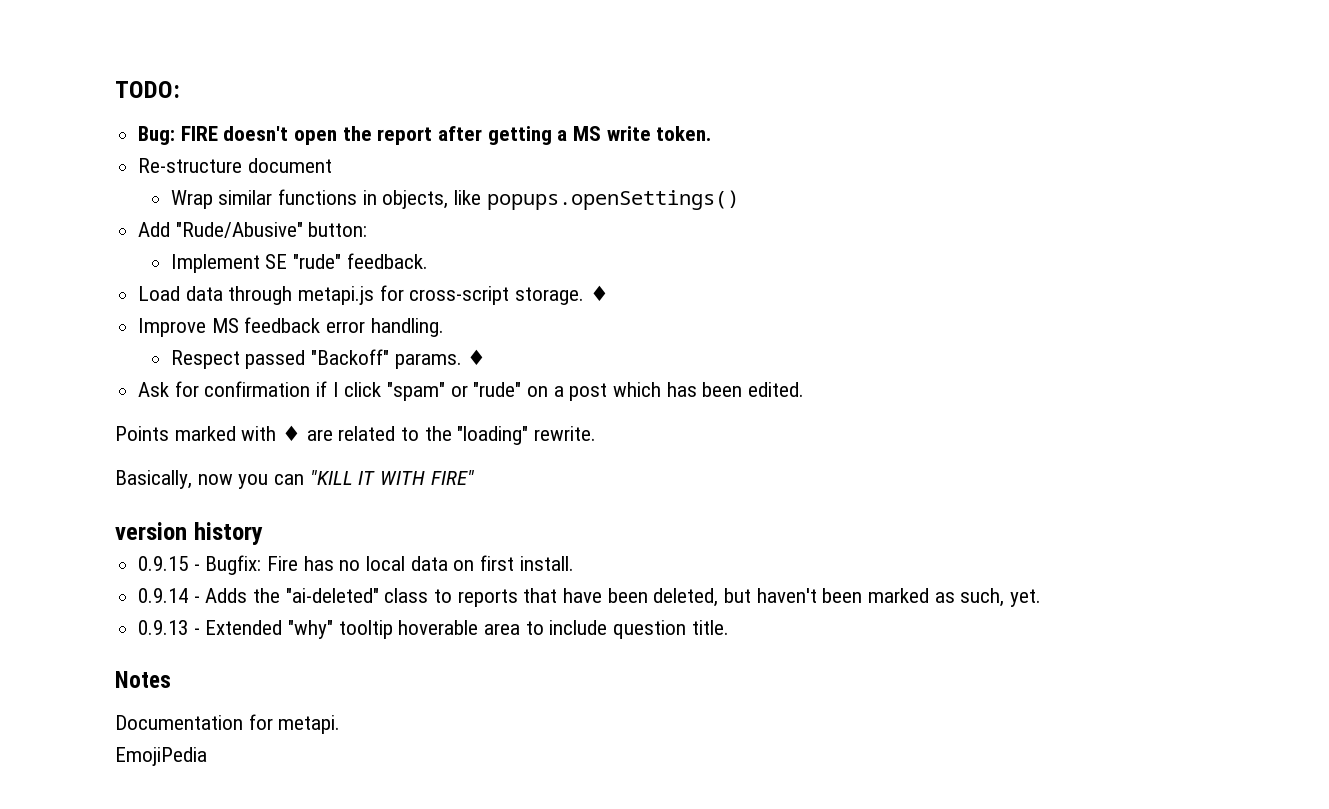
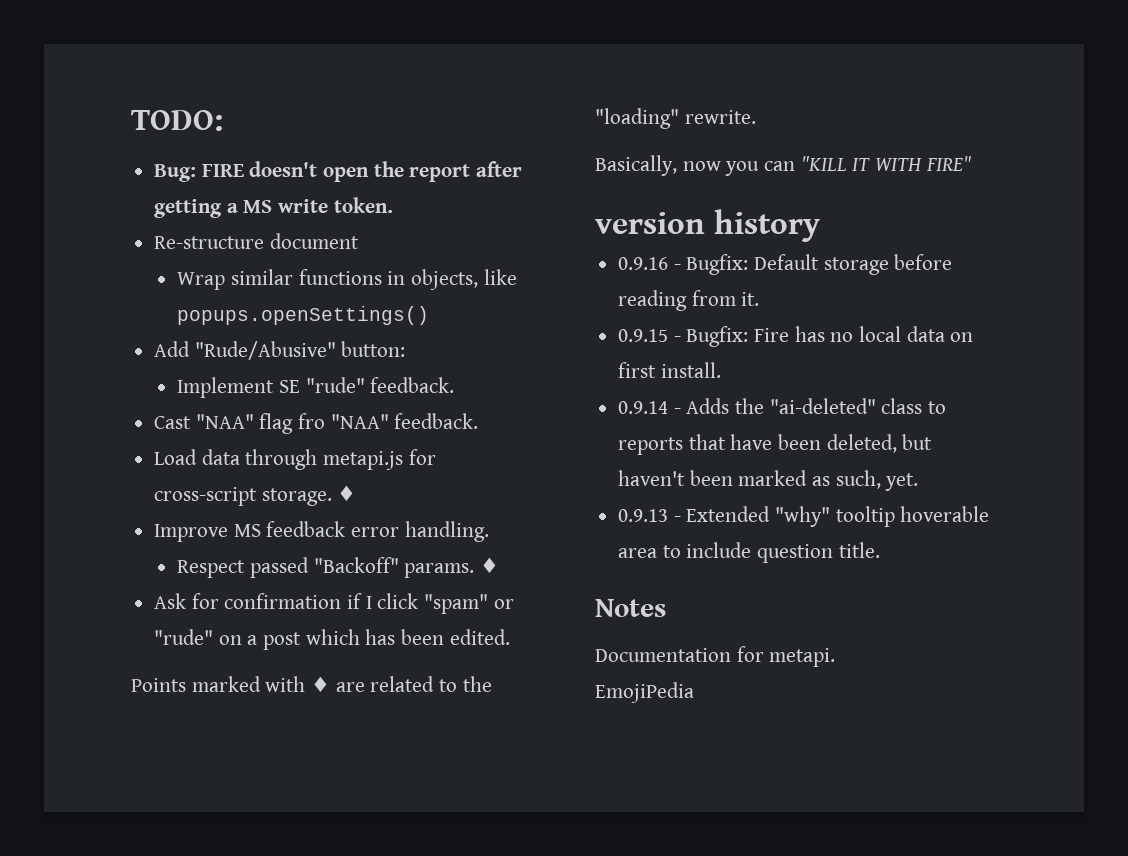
+ Cast "NAA" flag fro "NAA" feedback.
+ 0.9.16 - Bugfix: Default storage before reading from it.

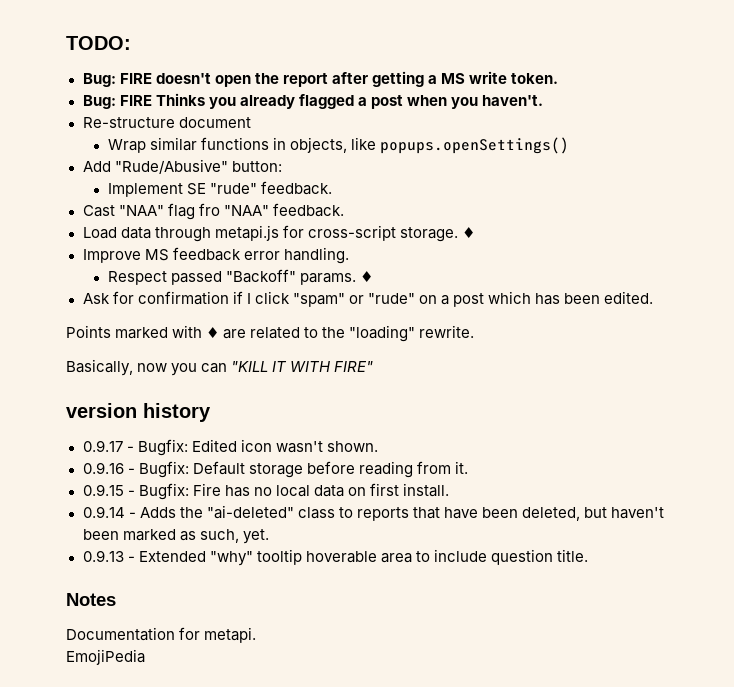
+ Bug: FIRE Thinks you already flagged a post when you haven't.
+ 0.9.17 - Bugfix: Edited icon wasn't shown.

